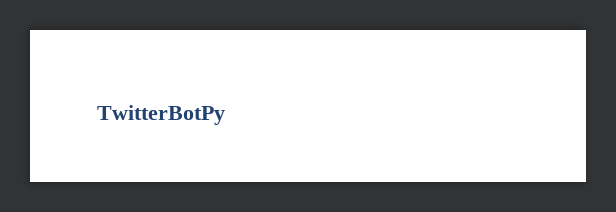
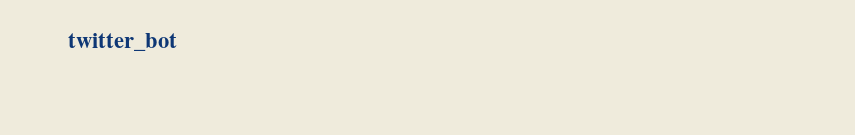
- TwitterBotPy
+ twitter_bot

